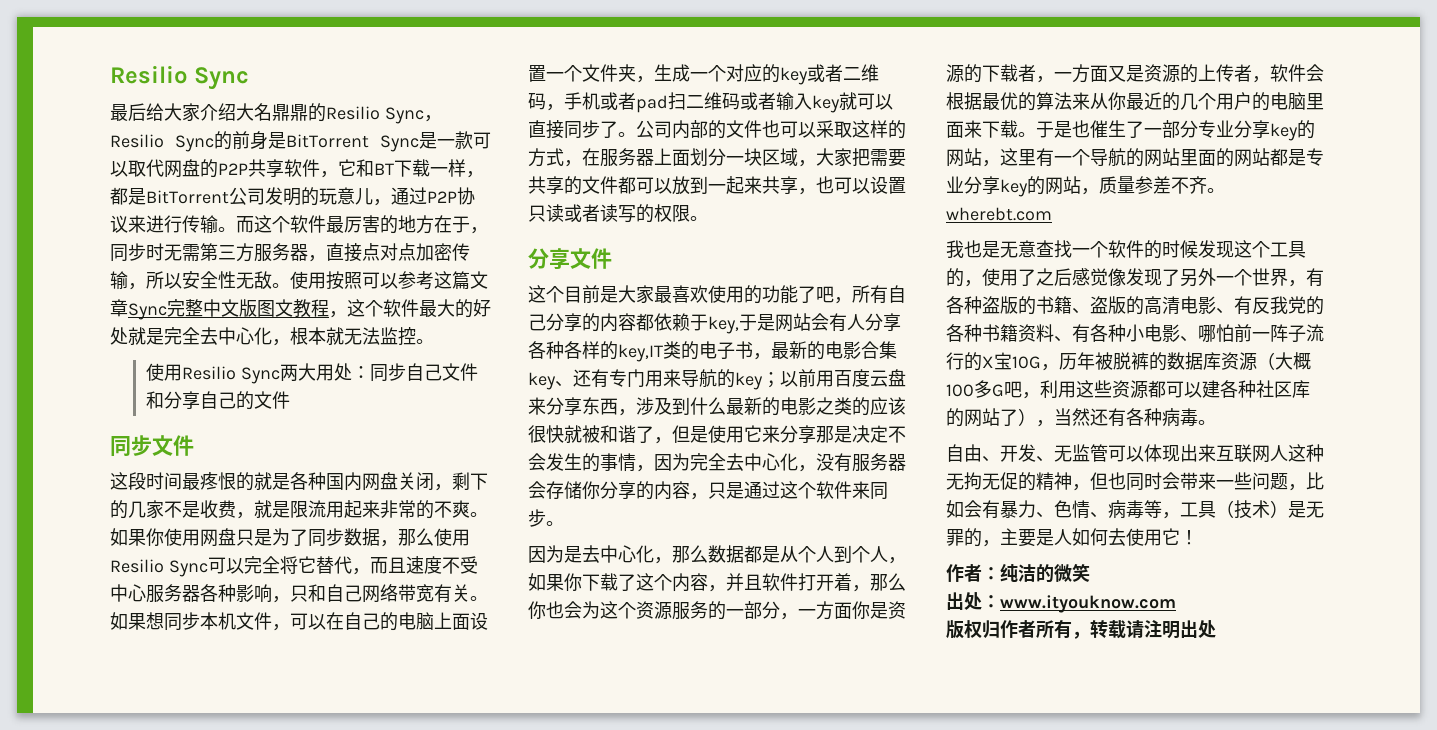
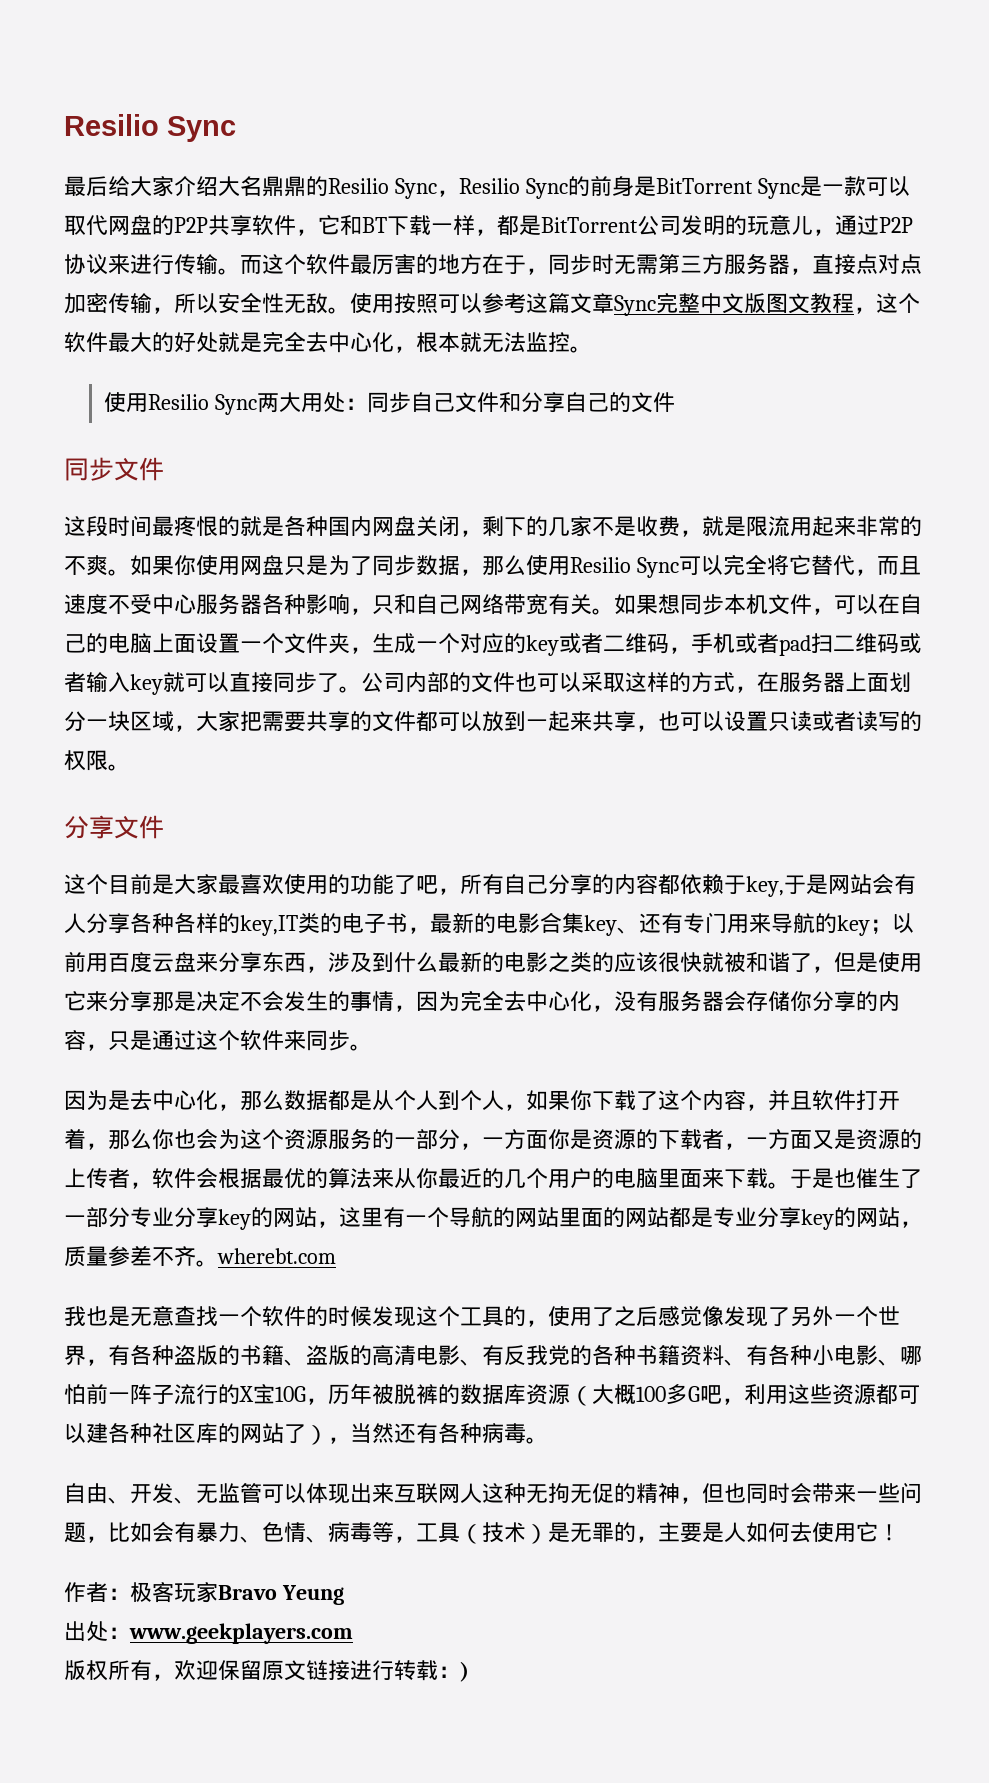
- 作者：纯洁的微笑
+ 作者：极客玩家Bravo Yeung
- 出处：www.ityouknow.com
+ 出处：www.geekplayers.com
- 版权归作者所有，转载请注明出处
+ 版权所有，欢迎保留原文链接进行转载：)

